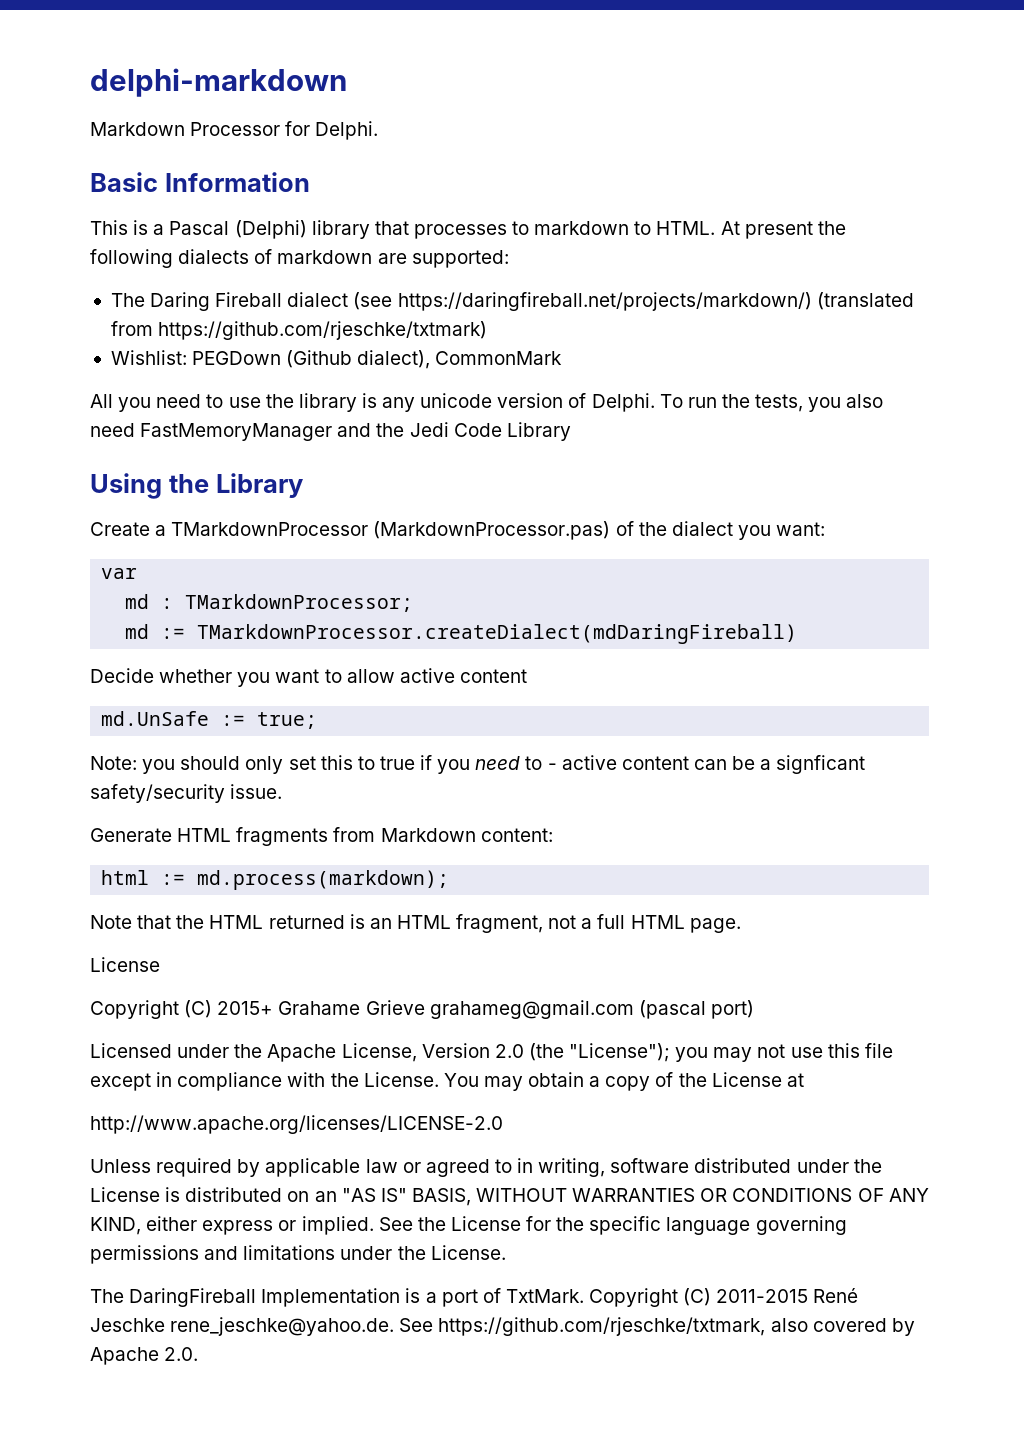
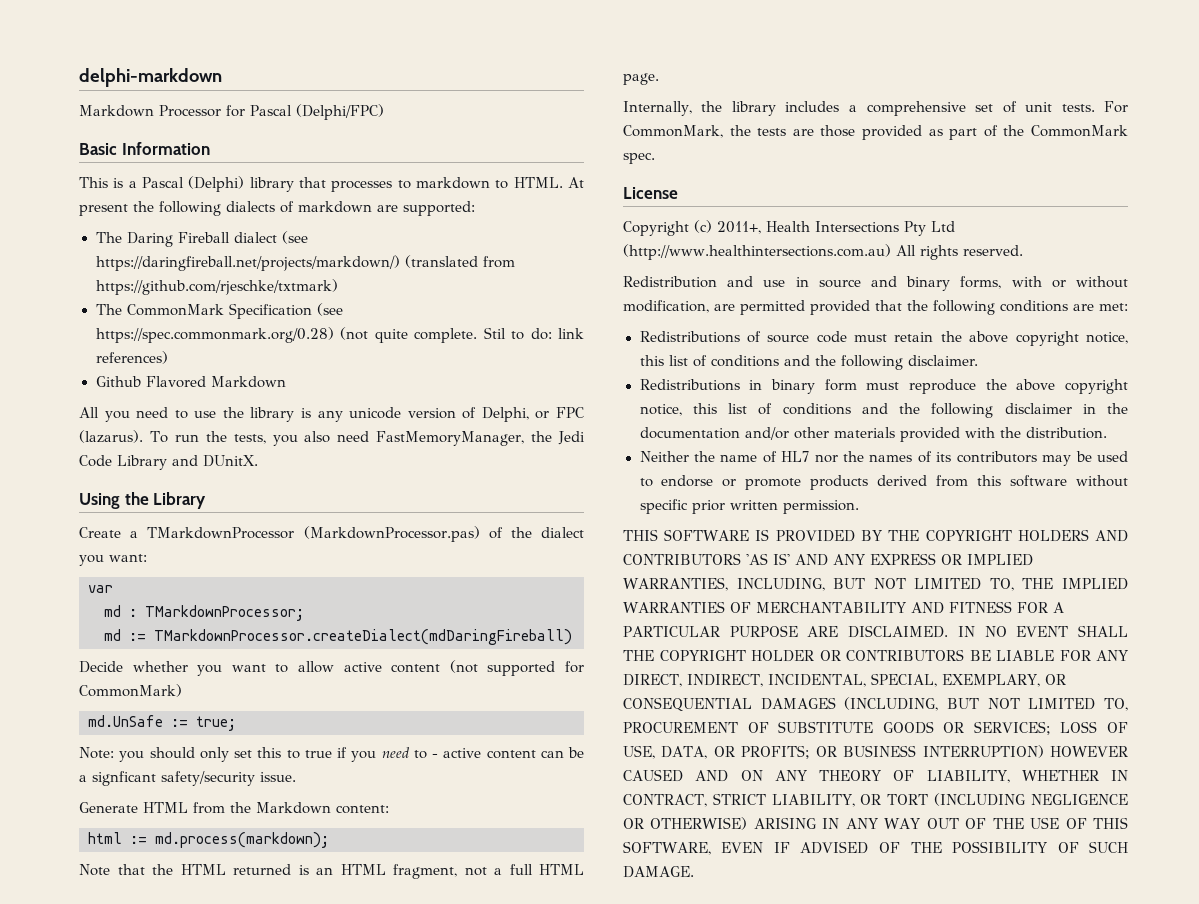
- Markdown Processor for Delphi.
+ Markdown Processor for Pascal (Delphi/FPC)
- Wishlist: PEGDown (Github dialect), CommonMark
+ The CommonMark Specification (see https://spec.commonmark.org/0.28) (not quite complete. Stil to do: link references)
+ Github Flavored Markdown
- All you need to use the library is any unicode version of Delphi.
+ All you need to use the library is any unicode version of Delphi, or FPC (lazarus).
- To run the tests, you also need FastMemoryManager and the Jedi Code Library
+ To run the tests, you also need FastMemoryManager, the Jedi Code Library and DUnitX.
- Decide whether you want to allow active content
+ Decide whether you want to allow active content (not supported for CommonMark)
- Generate HTML fragments from Markdown content:
+ Generate HTML from the Markdown content:
  Note that the HTML returned is an HTML fragment, not a full HTML page.
+ Internally, the library includes a comprehensive set of unit tests. For CommonMark, the tests are those provided as part of the CommonMark spec.
  License
- Copyright (C) 2015+ Grahame Grieve grahameg@gmail.com (pascal port)
- Licensed under the Apache License, Version 2.0 (the "License"); you may not use this file except in compliance with the License. You may obtain a copy of the License at
- http://www.apache.org/licenses/LICENSE-2.0
- Unless required by applicable law or agreed to in writing, software distributed under the License is distributed on an "AS IS" BASIS, WITHOUT WARRANTIES OR CONDITIONS OF ANY KIND, either express or implied. See the License for the specific language governing permissions and limitations under the License.
- The DaringFireball Implementation is a port of TxtMark. Copyright (C) 2011-2015 René Jeschke rene_jeschke@yahoo.de. See https://github.com/rjeschke/txtmark, also covered by Apache 2.0.
+ Copyright (c) 2011+, Health Intersections Pty Ltd (http://www.healthintersections.com.au) All rights reserved.
+ Redistribution and use in source and binary forms, with or without modification, are permitted provided that the following conditions are met:
+ Redistributions of source code must retain the above copyright notice, this list of conditions and the following disclaimer.
+ Redistributions in binary form must reproduce the above copyright notice, this list of conditions and the following disclaimer in the documentation and/or other materials provided with the distribution.
+ Neither the name of HL7 nor the names of its contributors may be used to endorse or promote products derived from this software without specific prior written permission.
+ THIS SOFTWARE IS PROVIDED BY THE COPYRIGHT HOLDERS AND CONTRIBUTORS 'AS IS' AND ANY EXPRESS OR IMPLIED WARRANTIES, INCLUDING, BUT NOT LIMITED TO, THE IMPLIED WARRANTIES OF MERCHANTABILITY AND FITNESS FOR A PARTICULAR PURPOSE ARE DISCLAIMED. IN NO EVENT SHALL THE COPYRIGHT HOLDER OR CONTRIBUTORS BE LIABLE FOR ANY DIRECT, INDIRECT, INCIDENTAL, SPECIAL, EXEMPLARY, OR CONSEQUENTIAL DAMAGES (INCLUDING, BUT NOT LIMITED TO, PROCUREMENT OF SUBSTITUTE GOODS OR SERVICES; LOSS OF USE, DATA, OR PROFITS; OR BUSINESS INTERRUPTION) HOWEVER CAUSED AND ON ANY THEORY OF LIABILITY, WHETHER IN CONTRACT, STRICT LIABILITY, OR TORT (INCLUDING NEGLIGENCE OR OTHERWISE) ARISING IN ANY WAY OUT OF THE USE OF THIS SOFTWARE, EVEN IF ADVISED OF THE POSSIBILITY OF SUCH DAMAGE.

